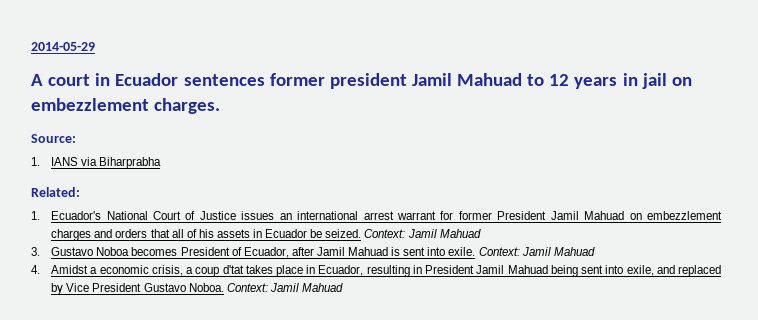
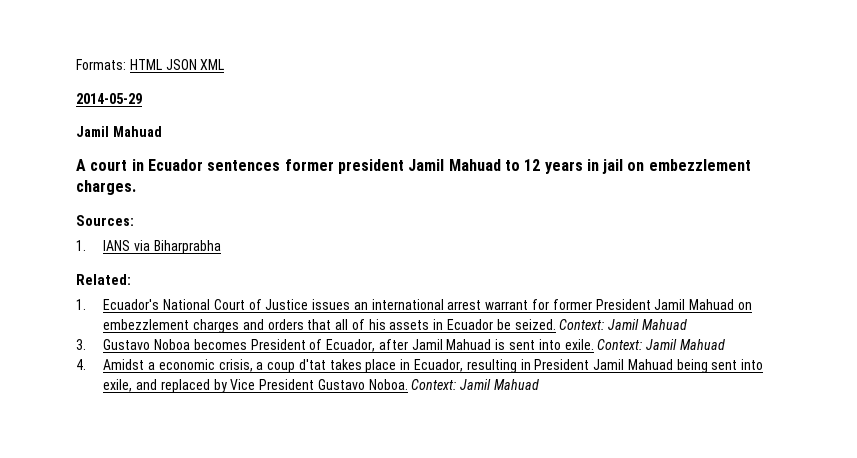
+ Formats: HTML JSON XML
  2014-05-29
+ Jamil Mahuad
- Source:
+ Sources:

